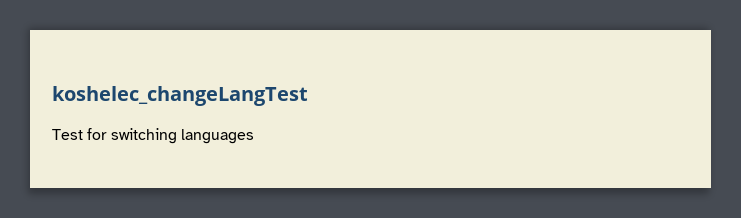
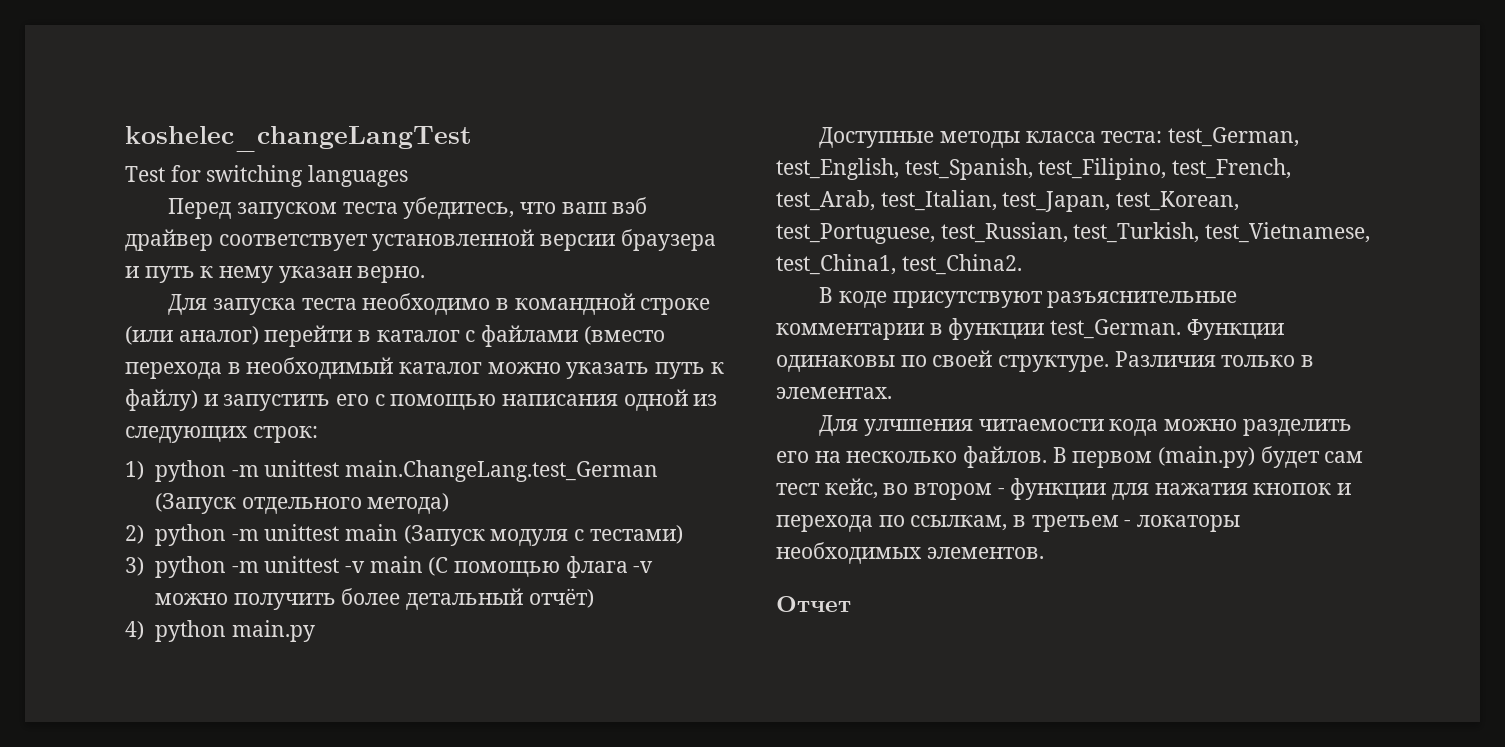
+ Перед запуском теста убедитесь, что ваш вэб драйвер соответствует установленной версии браузера и путь к нему указан верно.
+ Для запуска теста необходимо в командной строке (или аналог) перейти в каталог с файлами (вместо перехода в необходимый каталог можно указать путь к файлу) и запустить его с помощью написания одной из следующих строк:
+ 1) python -m unittest main.ChangeLang.test_German (Запуск отдельного метода)
+ 2) python -m unittest main (Запуск модуля с тестами)
+ 3) python -m unittest -v main (С помощью флага -v можно получить более детальный отчёт)
+ 4) python main.py
+ Доступные методы класса теста: test_German, test_English, test_Spanish, test_Filipino, test_French, test_Arab, test_Italian, test_Japan, test_Korean, test_Portuguese, test_Russian, test_Turkish, test_Vietnamese, test_China1, test_China2.
+ В коде присутствуют разъяснительные комментарии в функции test_German. Функции одинаковы по своей структуре. Различия только в элементах.
+ Для улчшения читаемости кода можно разделить его на несколько файлов. В первом (main.py) будет сам тест кейс, во втором - функции для нажатия кнопок и перехода по ссылкам, в третьем - локаторы необходимых элементов.
+ Отчет

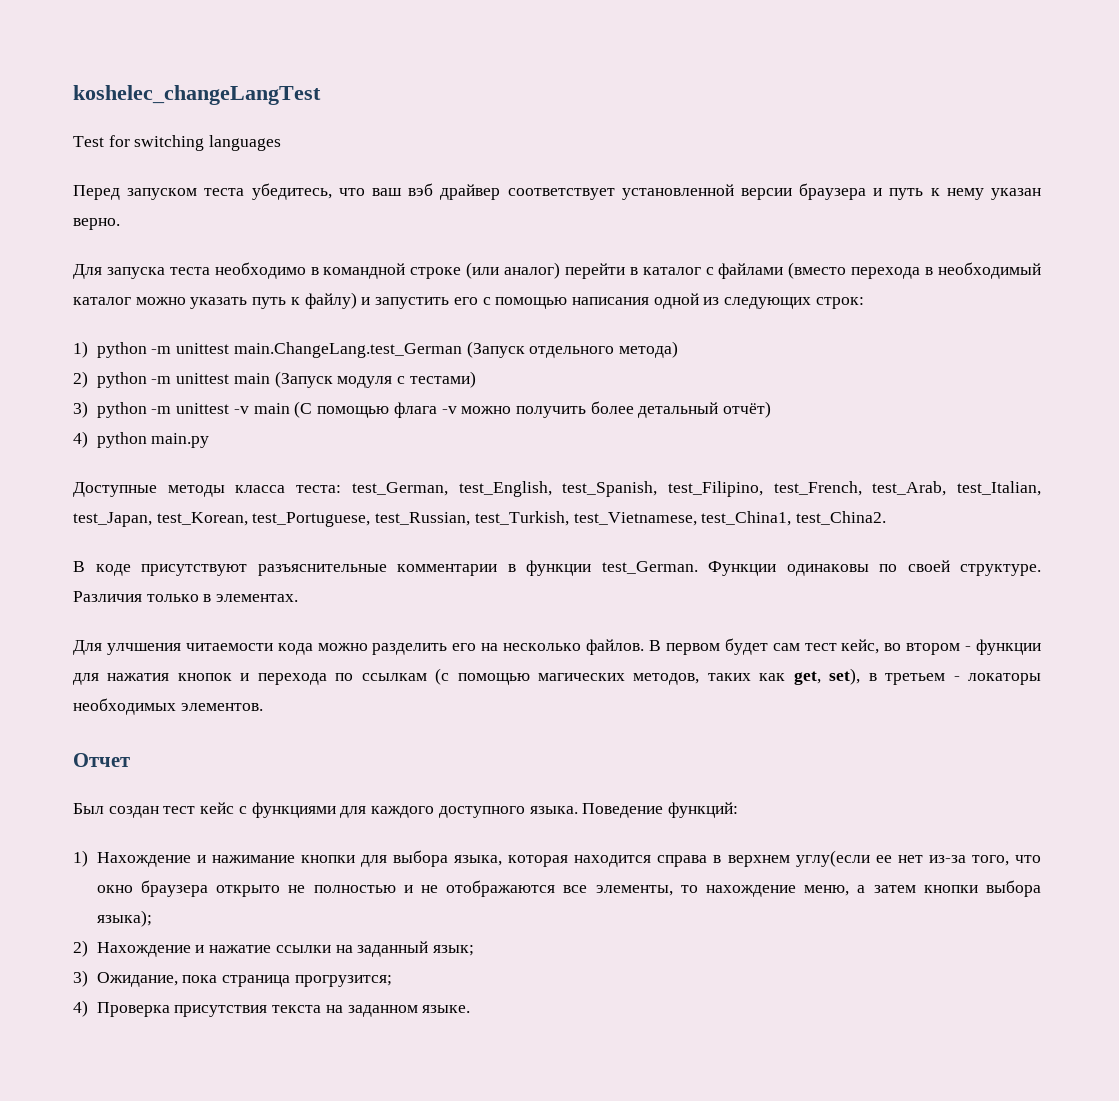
- В первом (main.py) будет сам тест кейс, во втором - функции для нажатия кнопок и перехода по ссылкам, в третьем - локаторы необходимых элементов.
+ В первом будет сам тест кейс, во втором - функции для нажатия кнопок и перехода по ссылкам (с помощью магических методов, таких как get, set), в третьем - локаторы необходимых элементов.
+ Был создан тест кейс с функциями для каждого доступного языка. Поведение функций:
+ 1) Нахождение и нажимание кнопки для выбора языка, которая находится справа в верхнем углу(если ее нет из-за того, что окно браузера открыто не полностью и не отображаются все элементы, то нахождение меню, а затем кнопки выбора языка);
+ 2) Нахождение и нажатие ссылки на заданный язык;
+ 3) Ожидание, пока страница прогрузится;
+ 4) Проверка присутствия текста на заданном языке.

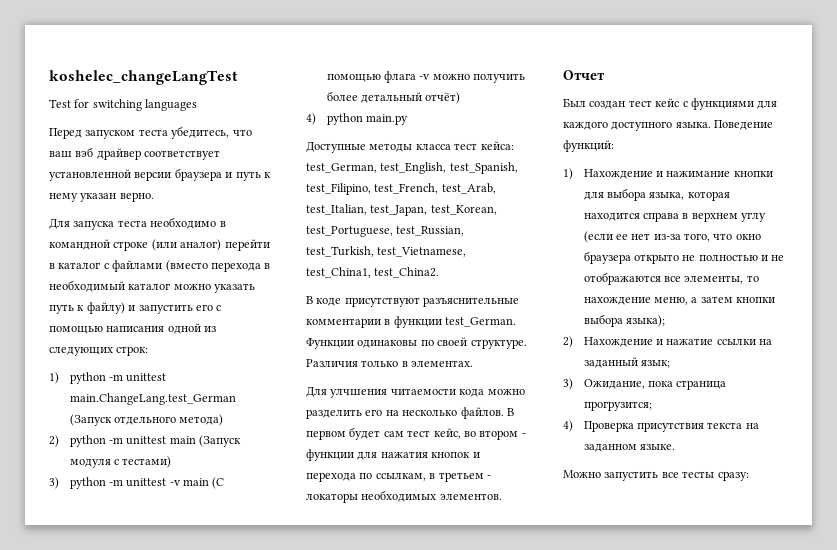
- Доступные методы класса теста: test_German, test_English, test_Spanish, test_Filipino, test_French, test_Arab, test_Italian, test_Japan, test_Korean, test_Portuguese, test_Russian, test_Turkish, test_Vietnamese, test_China1, test_China2.
+ Доступные методы класса тест кейса: test_German, test_English, test_Spanish, test_Filipino, test_French, test_Arab, test_Italian, test_Japan, test_Korean, test_Portuguese, test_Russian, test_Turkish, test_Vietnamese, test_China1, test_China2.
- В первом будет сам тест кейс, во втором - функции для нажатия кнопок и перехода по ссылкам (с помощью магических методов, таких как get, set), в третьем - локаторы необходимых элементов.
+ В первом будет сам тест кейс, во втором - функции для нажатия кнопок и перехода по ссылкам, в третьем - локаторы необходимых элементов.
- 1) Нахождение и нажимание кнопки для выбора языка, которая находится справа в верхнем углу(если ее нет из-за того, что окно браузера открыто не полностью и не отображаются все элементы, то нахождение меню, а затем кнопки выбора языка);
+ 1) Нахождение и нажимание кнопки для выбора языка, которая находится справа в верхнем углу (если ее нет из-за того, что окно браузера открыто не полностью и не отображаются все элементы, то нахождение меню, а затем кнопки выбора языка);
+ Можно запустить все тесты сразу:

